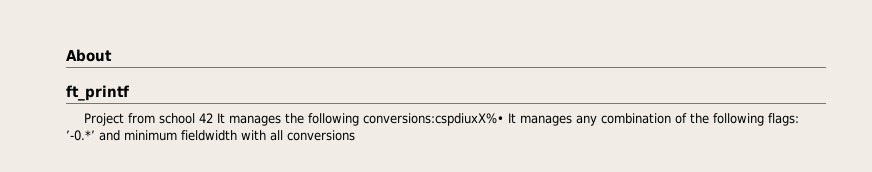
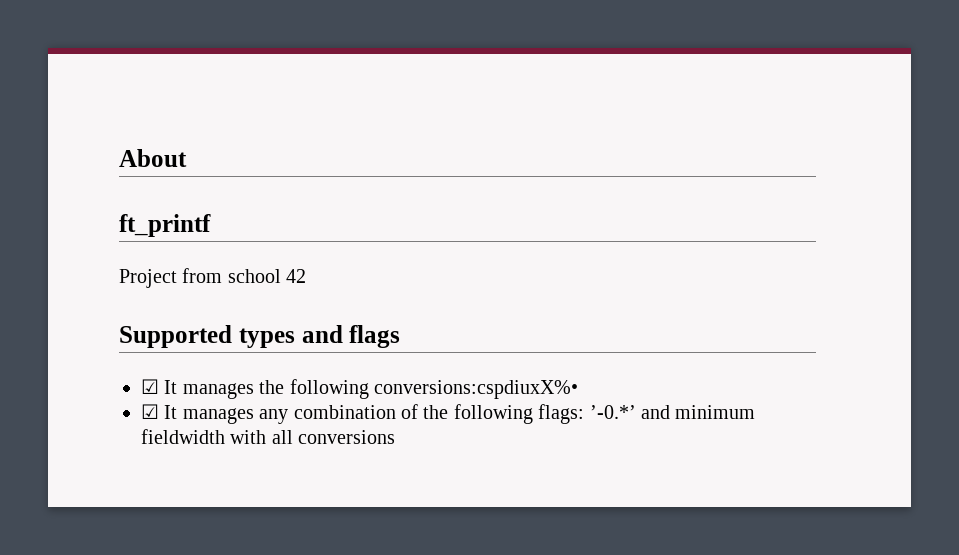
- Project from school 42 It manages the following conversions:cspdiuxX%• It manages any combination of the following flags: ’-0.*’ and minimum fieldwidth with all conversions
+ Project from school 42
+ Supported types and flags
+ ☑ It manages the following conversions:cspdiuxX%•
+ ☑ It manages any combination of the following flags: ’-0.*’ and minimum fieldwidth with all conversions

